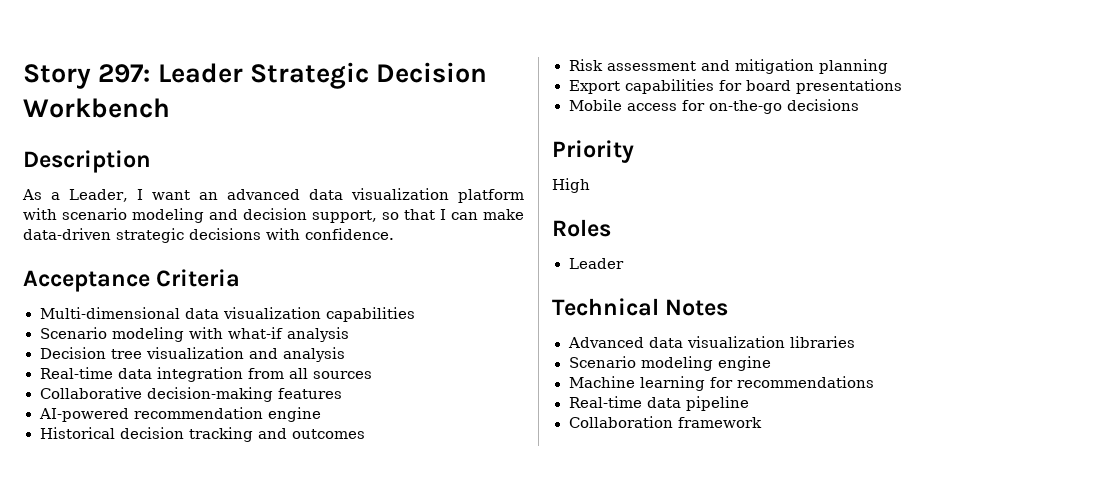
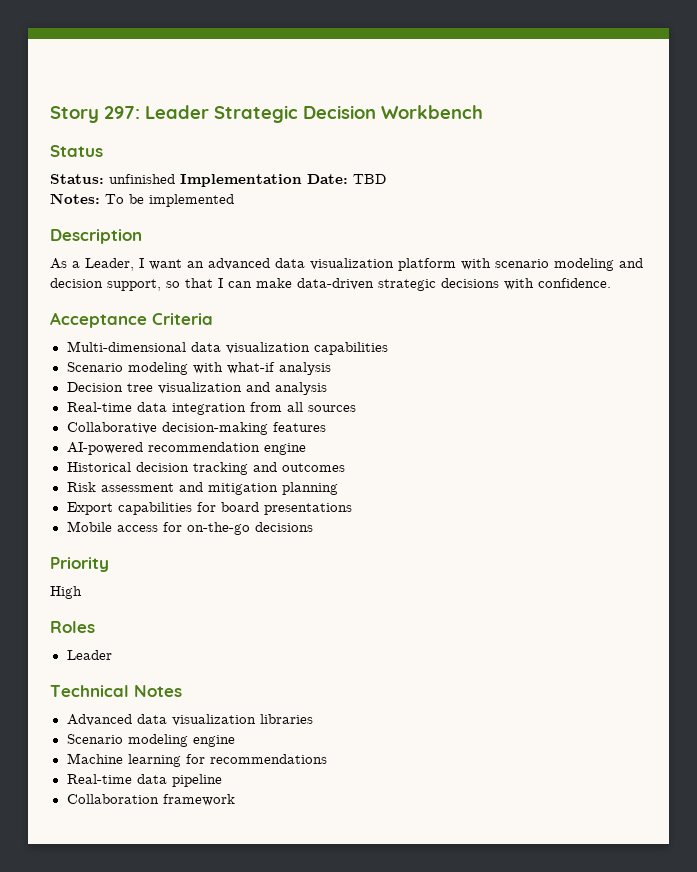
+ Status
+ Status: unfinished Implementation Date: TBD
+ Notes: To be implemented

